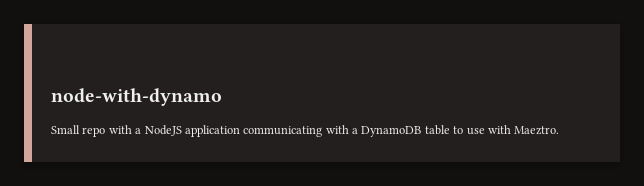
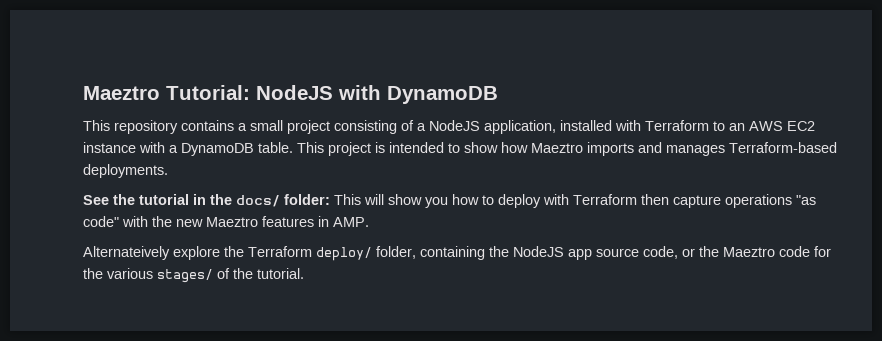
- node-with-dynamo
- Small repo with a NodeJS application communicating with a DynamoDB table to use with Maeztro.
+ Maeztro Tutorial: NodeJS with DynamoDB
+ This repository contains a small project consisting of a NodeJS application, installed with Terraform to an AWS EC2 instance with a DynamoDB table. This project is intended to show how Maeztro imports and manages Terraform-based deployments.
+ See the tutorial in the docs/ folder: This will show you how to deploy with Terraform then capture operations "as code" with the new Maeztro features in AMP.
+ Alternateively explore the Terraform deploy/ folder, containing the NodeJS app source code, or the Maeztro code for the various stages/ of the tutorial.

